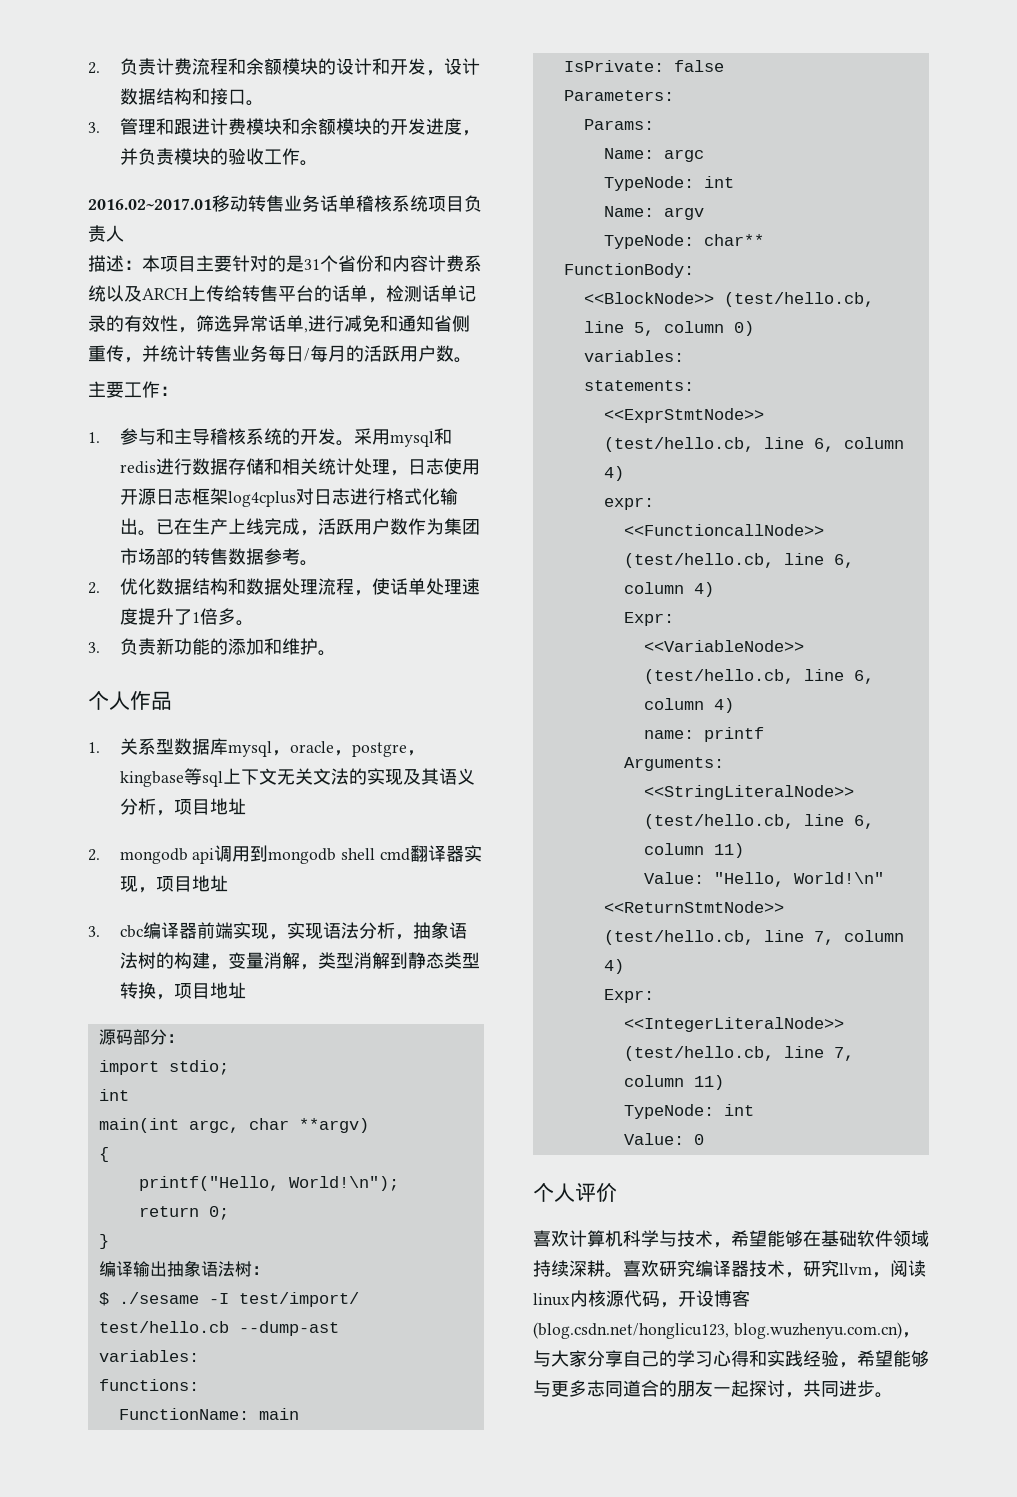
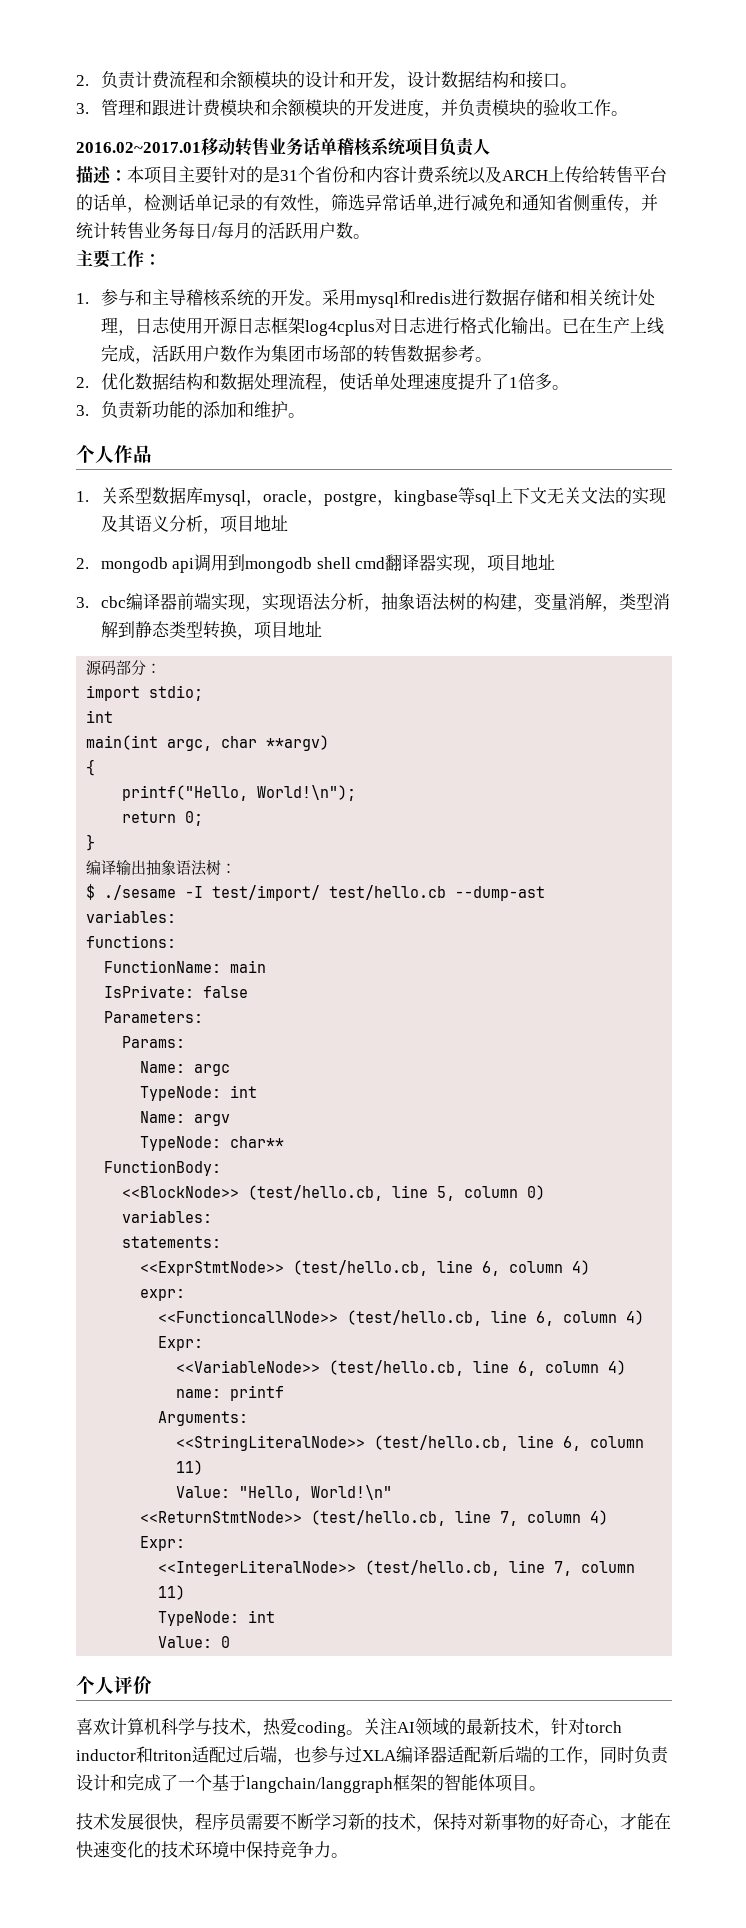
- 喜欢计算机科学与技术，希望能够在基础软件领域持续深耕。喜欢研究编译器技术，研究llvm，阅读linux内核源代码，开设博客(blog.csdn.net/honglicu123, blog.wuzhenyu.com.cn)，与大家分享自己的学习心得和实践经验，希望能够与更多志同道合的朋友一起探讨，共同进步。
+ 喜欢计算机科学与技术，热爱coding。关注AI领域的最新技术，针对torch inductor和triton适配过后端，也参与过XLA编译器适配新后端的工作，同时负责设计和完成了一个基于langchain/langgraph框架的智能体项目。
+ 技术发展很快，程序员需要不断学习新的技术，保持对新事物的好奇心，才能在快速变化的技术环境中保持竞争力。

